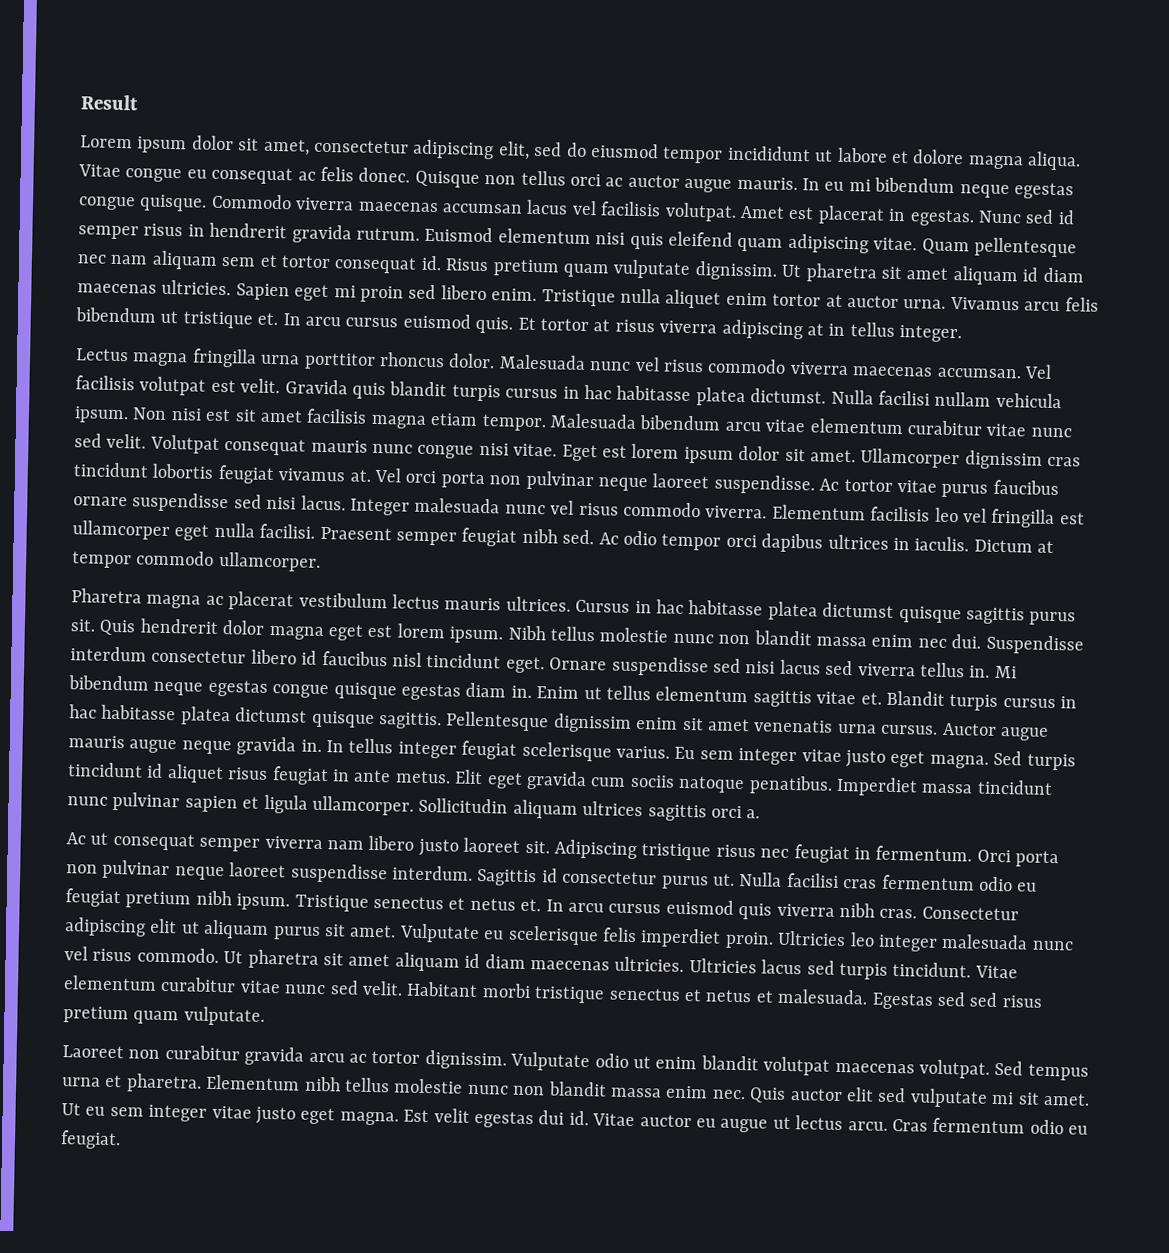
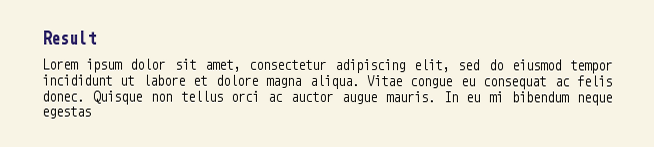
- In eu mi bibendum neque egestas congue quisque. Commodo viverra maecenas accumsan lacus vel facilisis volutpat. Amet est placerat in egestas. Nunc sed id semper risus in hendrerit gravida rutrum. Euismod elementum nisi quis eleifend quam adipiscing vitae. Quam pellentesque nec nam aliquam sem et tortor consequat id. Risus pretium quam vulputate dignissim. Ut pharetra sit amet aliquam id diam maecenas ultricies. Sapien eget mi proin sed libero enim. Tristique nulla aliquet enim tortor at auctor urna. Vivamus arcu felis bibendum ut tristique et. In arcu cursus euismod quis. Et tortor at risus viverra adipiscing at in tellus integer.
- Lectus magna fringilla urna porttitor rhoncus dolor. Malesuada nunc vel risus commodo viverra maecenas accumsan. Vel facilisis volutpat est velit. Gravida quis blandit turpis cursus in hac habitasse platea dictumst. Nulla facilisi nullam vehicula ipsum. Non nisi est sit amet facilisis magna etiam tempor. Malesuada bibendum arcu vitae elementum curabitur vitae nunc sed velit. Volutpat consequat mauris nunc congue nisi vitae. Eget est lorem ipsum dolor sit amet. Ullamcorper dignissim cras tincidunt lobortis feugiat vivamus at. Vel orci porta non pulvinar neque laoreet suspendisse. Ac tortor vitae purus faucibus ornare suspendisse sed nisi lacus. Integer malesuada nunc vel risus commodo viverra. Elementum facilisis leo vel fringilla est ullamcorper eget nulla facilisi. Praesent semper feugiat nibh sed. Ac odio tempor orci dapibus ultrices in iaculis. Dictum at tempor commodo ullamcorper.
- Pharetra magna ac placerat vestibulum lectus mauris ultrices. Cursus in hac habitasse platea dictumst quisque sagittis purus sit. Quis hendrerit dolor magna eget est lorem ipsum. Nibh tellus molestie nunc non blandit massa enim nec dui. Suspendisse interdum consectetur libero id faucibus nisl tincidunt eget. Ornare suspendisse sed nisi lacus sed viverra tellus in. Mi bibendum neque egestas congue quisque egestas diam in. Enim ut tellus elementum sagittis vitae et. Blandit turpis cursus in hac habitasse platea dictumst quisque sagittis. Pellentesque dignissim enim sit amet venenatis urna cursus. Auctor augue mauris augue neque gravida in. In tellus integer feugiat scelerisque varius. Eu sem integer vitae justo eget magna. Sed turpis tincidunt id aliquet risus feugiat in ante metus. Elit eget gravida cum sociis natoque penatibus. Imperdiet massa tincidunt nunc pulvinar sapien et ligula ullamcorper. Sollicitudin aliquam ultrices sagittis orci a.
- Ac ut consequat semper viverra nam libero justo laoreet sit. Adipiscing tristique risus nec feugiat in fermentum. Orci porta non pulvinar neque laoreet suspendisse interdum. Sagittis id consectetur purus ut. Nulla facilisi cras fermentum odio eu feugiat pretium nibh ipsum. Tristique senectus et netus et. In arcu cursus euismod quis viverra nibh cras. Consectetur adipiscing elit ut aliquam purus sit amet. Vulputate eu scelerisque felis imperdiet proin. Ultricies leo integer malesuada nunc vel risus commodo. Ut pharetra sit amet aliquam id diam maecenas ultricies. Ultricies lacus sed turpis tincidunt. Vitae elementum curabitur vitae nunc sed velit. Habitant morbi tristique senectus et netus et malesuada. Egestas sed sed risus pretium quam vulputate.
- Laoreet non curabitur gravida arcu ac tortor dignissim. Vulputate odio ut enim blandit volutpat maecenas volutpat. Sed tempus urna et pharetra. Elementum nibh tellus molestie nunc non blandit massa enim nec. Quis auctor elit sed vulputate mi sit amet. Ut eu sem integer vitae justo eget magna. Est velit egestas dui id. Vitae auctor eu augue ut lectus arcu. Cras fermentum odio eu feugiat.
+ In eu mi bibendum neque egestas

